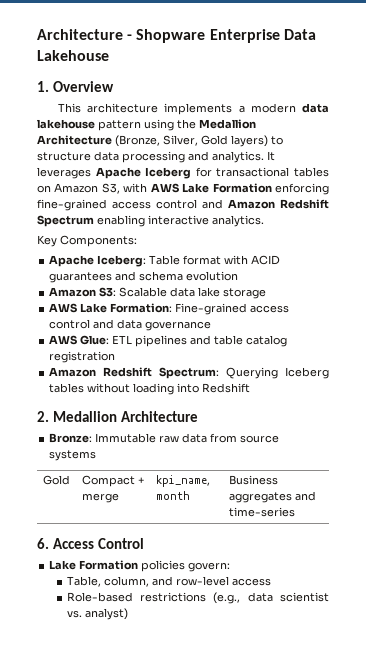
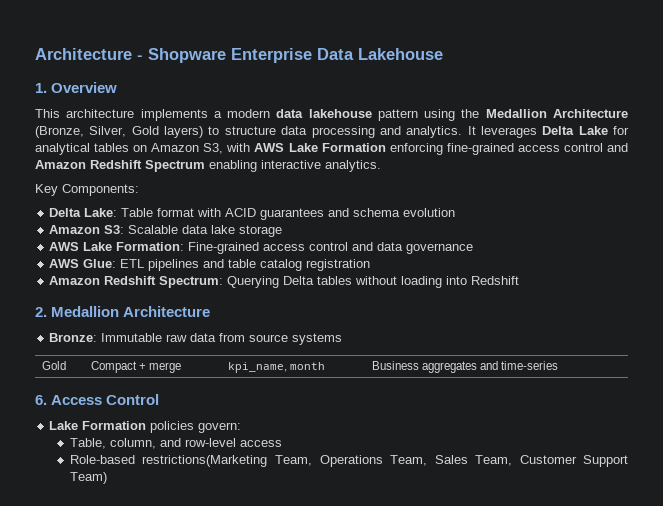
- It leverages Apache Iceberg for transactional tables on Amazon S3, with AWS Lake Formation enforcing fine-grained access control and Amazon Redshift Spectrum enabling interactive analytics.
+ It leverages Delta Lake for analytical tables on Amazon S3, with AWS Lake Formation enforcing fine-grained access control and Amazon Redshift Spectrum enabling interactive analytics.
- Apache Iceberg: Table format with ACID guarantees and schema evolution
+ Delta Lake: Table format with ACID guarantees and schema evolution
- Amazon Redshift Spectrum: Querying Iceberg tables without loading into Redshift
+ Amazon Redshift Spectrum: Querying Delta tables without loading into Redshift
- Role-based restrictions (e.g., data scientist vs. analyst)
+ Role-based restrictions(Marketing Team, Operations Team, Sales Team, Customer Support Team)

